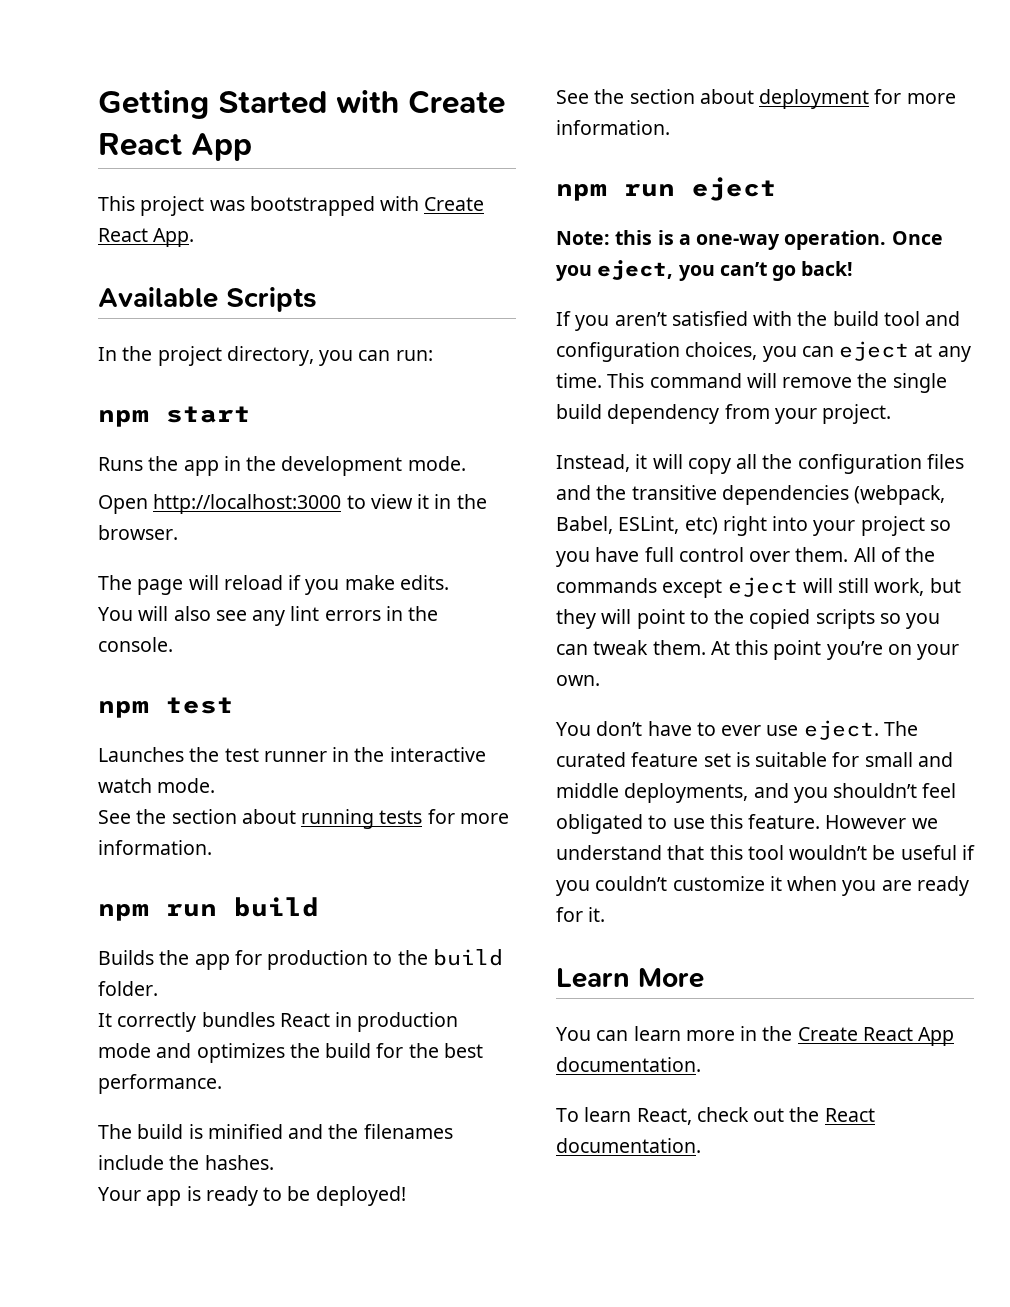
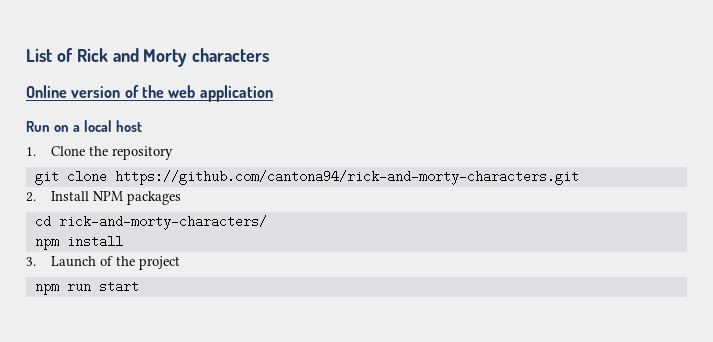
- Getting Started with Create React App
- This project was bootstrapped with Create React App.
- Available Scripts
- In the project directory, you can run:
- npm start
- Runs the app in the development mode.
- Open http://localhost:3000 to view it in the browser.
- The page will reload if you make edits.
- You will also see any lint errors in the console.
- npm test
- Launches the test runner in the interactive watch mode.
- See the section about running tests for more information.
- npm run build
- Builds the app for production to the build folder.
- It correctly bundles React in production mode and optimizes the build for the best performance.
- The build is minified and the filenames include the hashes.
- Your app is ready to be deployed!
- See the section about deployment for more information.
- npm run eject
- Note: this is a one-way operation. Once you eject, you can’t go back!
- If you aren’t satisfied with the build tool and configuration choices, you can eject at any time. This command will remove the single build dependency from your project.
- Instead, it will copy all the configuration files and the transitive dependencies (webpack, Babel, ESLint, etc) right into your project so you have full control over them. All of the commands except eject will still work, but they will point to the copied scripts so you can tweak them. At this point you’re on your own.
- You don’t have to ever use eject. The curated feature set is suitable for small and middle deployments, and you shouldn’t feel obligated to use this feature. However we understand that this tool wouldn’t be useful if you couldn’t customize it when you are ready for it.
- Learn More
- You can learn more in the Create React App documentation.
- To learn React, check out the React documentation.
+ List of Rick and Morty characters
+ Online version of the web application
+ Run on a local host
+ 1. Clone the repository
+ git clone https://github.com/cantona94/rick-and-morty-characters.git
+ 2. Install NPM packages
+ cd rick-and-morty-characters/
+ npm install
+ 3. Launch of the project
+ npm run start

